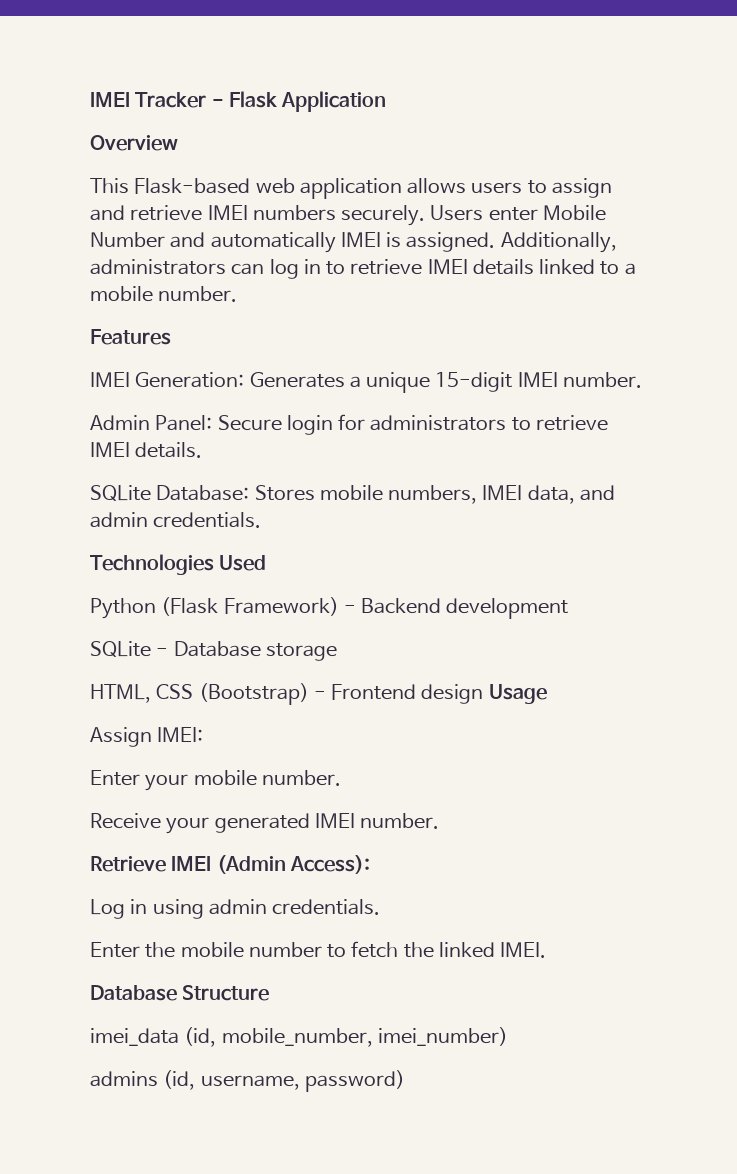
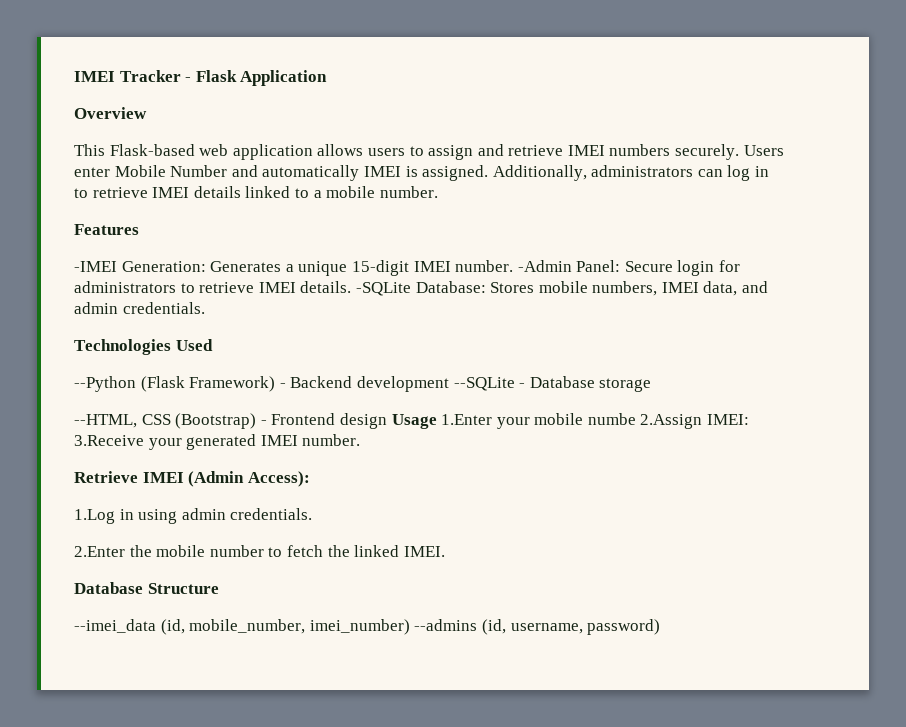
- IMEI Generation: Generates a unique 15-digit IMEI number.
- Admin Panel: Secure login for administrators to retrieve IMEI details.
- SQLite Database: Stores mobile numbers, IMEI data, and admin credentials.
+ -IMEI Generation: Generates a unique 15-digit IMEI number. -Admin Panel: Secure login for administrators to retrieve IMEI details. -SQLite Database: Stores mobile numbers, IMEI data, and admin credentials.
- Python (Flask Framework) - Backend development
- SQLite - Database storage
+ --Python (Flask Framework) - Backend development --SQLite - Database storage
- HTML, CSS (Bootstrap) - Frontend design Usage
- Assign IMEI:
- Enter your mobile number.
- Receive your generated IMEI number.
+ --HTML, CSS (Bootstrap) - Frontend design Usage 1.Enter your mobile numbe 2.Assign IMEI: 3.Receive your generated IMEI number.
- Log in using admin credentials.
+ 1.Log in using admin credentials.
- Enter the mobile number to fetch the linked IMEI.
+ 2.Enter the mobile number to fetch the linked IMEI.
- imei_data (id, mobile_number, imei_number)
- admins (id, username, password)
+ --imei_data (id, mobile_number, imei_number) --admins (id, username, password)

